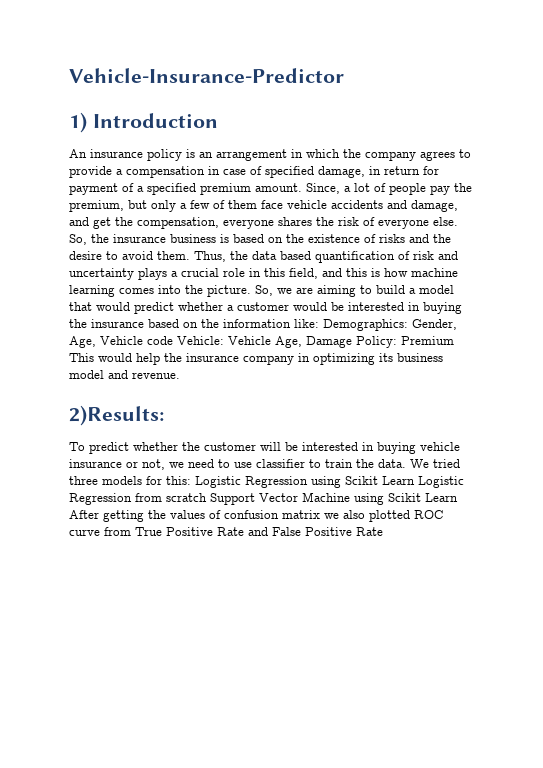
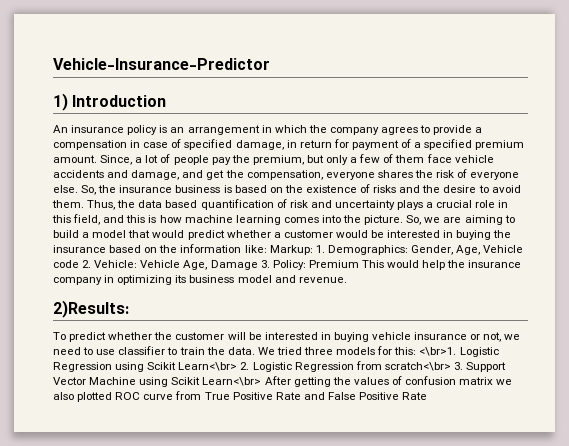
- So, we are aiming to build a model that would predict whether a customer would be interested in buying the insurance based on the information like: Demographics: Gender, Age, Vehicle code Vehicle: Vehicle Age, Damage Policy: Premium This would help the insurance company in optimizing its business model and revenue.
+ So, we are aiming to build a model that would predict whether a customer would be interested in buying the insurance based on the information like: Markup: 1. Demographics: Gender, Age, Vehicle code 2. Vehicle: Vehicle Age, Damage 3. Policy: Premium This would help the insurance company in optimizing its business model and revenue.
- We tried three models for this: Logistic Regression using Scikit Learn Logistic Regression from scratch Support Vector Machine using Scikit Learn After getting the values of confusion matrix we also plotted ROC curve from True Positive Rate and False Positive Rate
+ We tried three models for this: <\br>1. Logistic Regression using Scikit Learn<\br> 2. Logistic Regression from scratch<\br> 3. Support Vector Machine using Scikit Learn<\br> After getting the values of confusion matrix we also plotted ROC curve from True Positive Rate and False Positive Rate

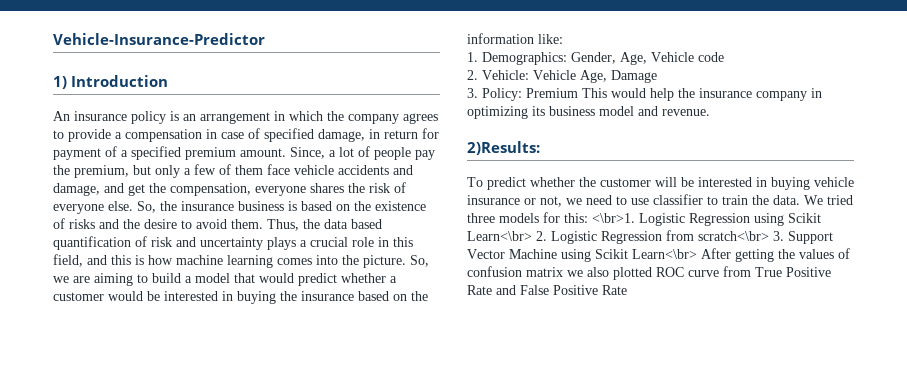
- So, we are aiming to build a model that would predict whether a customer would be interested in buying the insurance based on the information like: Markup: 1. Demographics: Gender, Age, Vehicle code 2. Vehicle: Vehicle Age, Damage 3. Policy: Premium This would help the insurance company in optimizing its business model and revenue.
+ So, we are aiming to build a model that would predict whether a customer would be interested in buying the insurance based on the information like:
+ 1. Demographics: Gender, Age, Vehicle code
+ 2. Vehicle: Vehicle Age, Damage
+ 3. Policy: Premium This would help the insurance company in optimizing its business model and revenue.

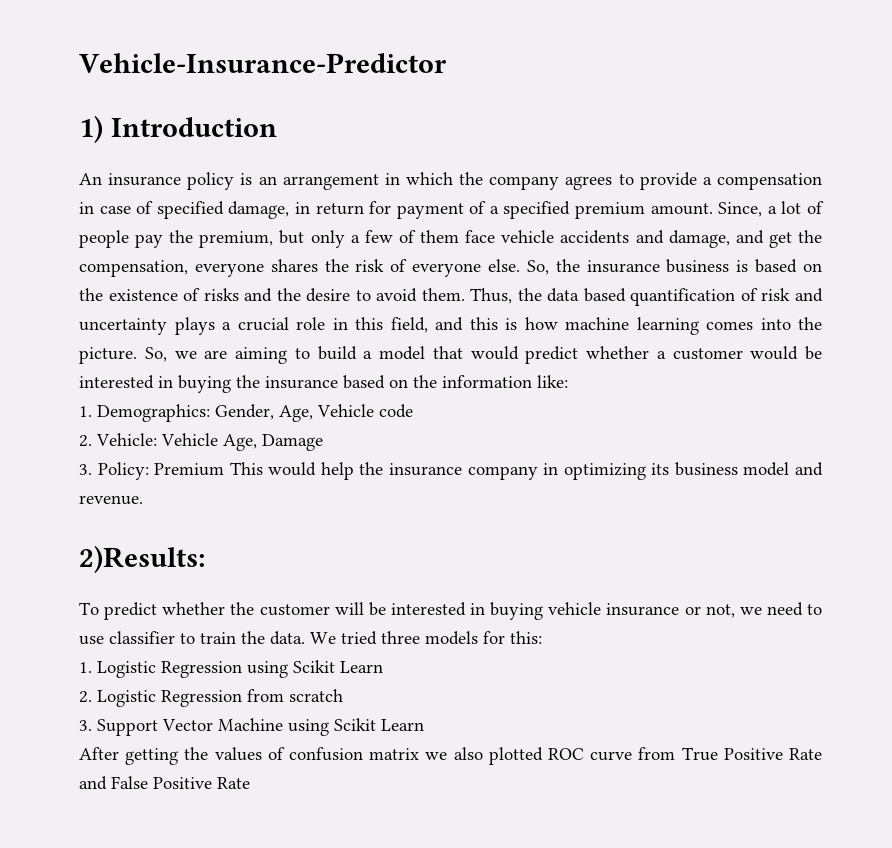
- We tried three models for this: <\br>1. Logistic Regression using Scikit Learn<\br> 2. Logistic Regression from scratch<\br> 3. Support Vector Machine using Scikit Learn<\br> After getting the values of confusion matrix we also plotted ROC curve from True Positive Rate and False Positive Rate
+ We tried three models for this:
+ 1. Logistic Regression using Scikit Learn
+ 2. Logistic Regression from scratch
+ 3. Support Vector Machine using Scikit Learn
+ After getting the values of confusion matrix we also plotted ROC curve from True Positive Rate and False Positive Rate

